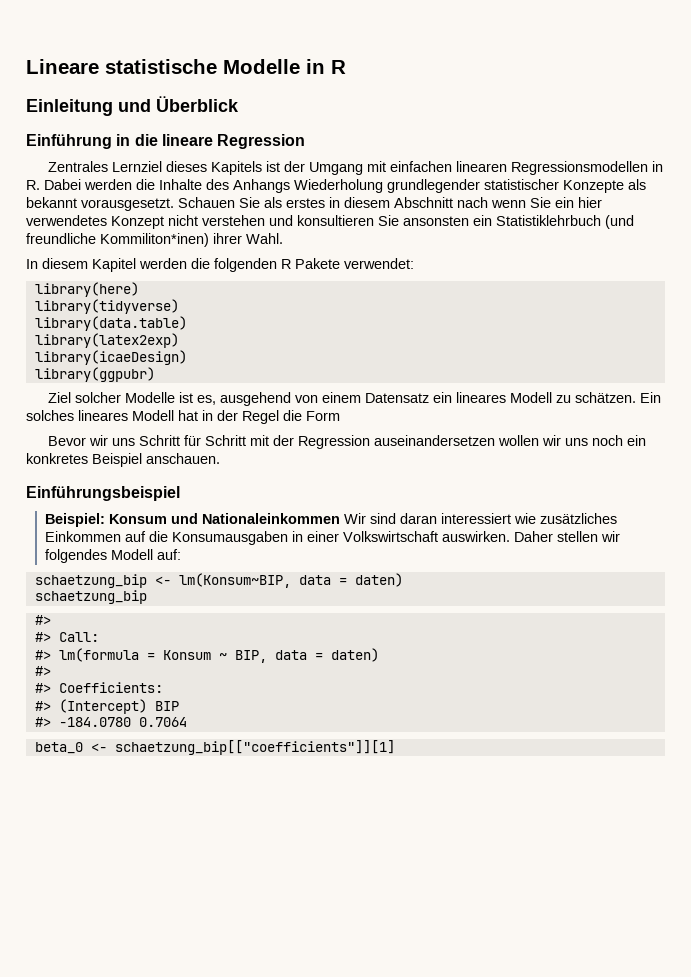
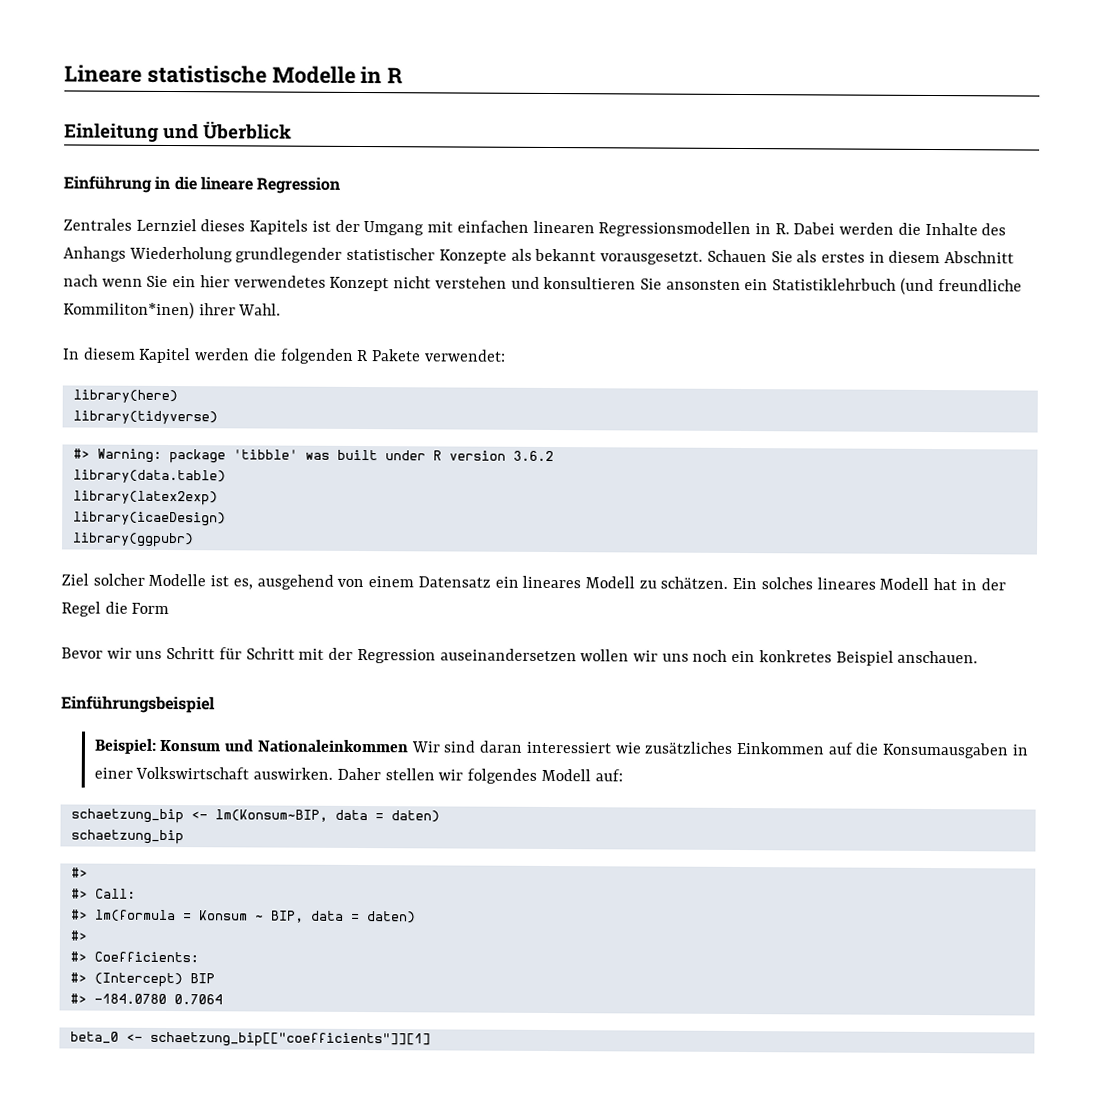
+ #> Warning: package 'tibble' was built under R version 3.6.2

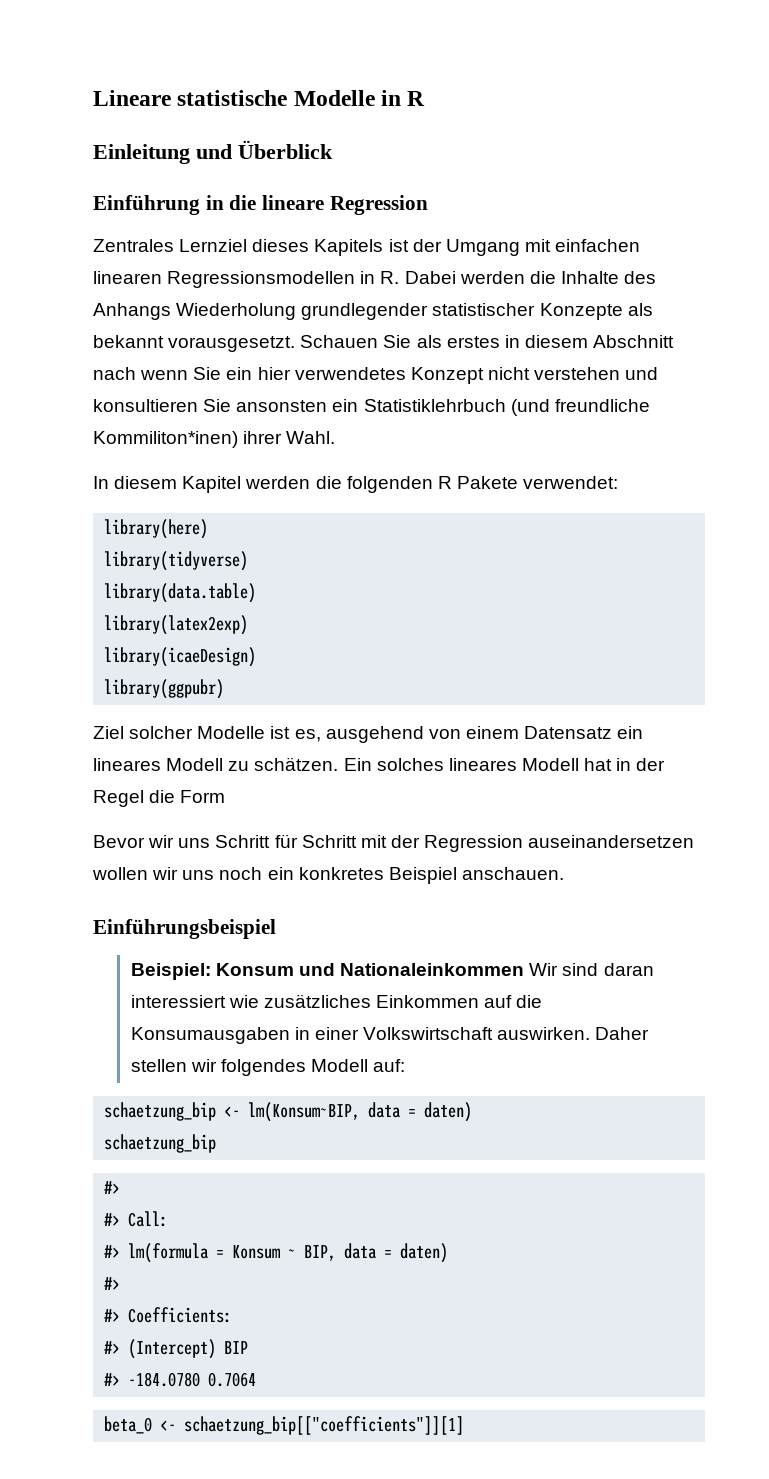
- #> Warning: package 'tibble' was built under R version 3.6.2

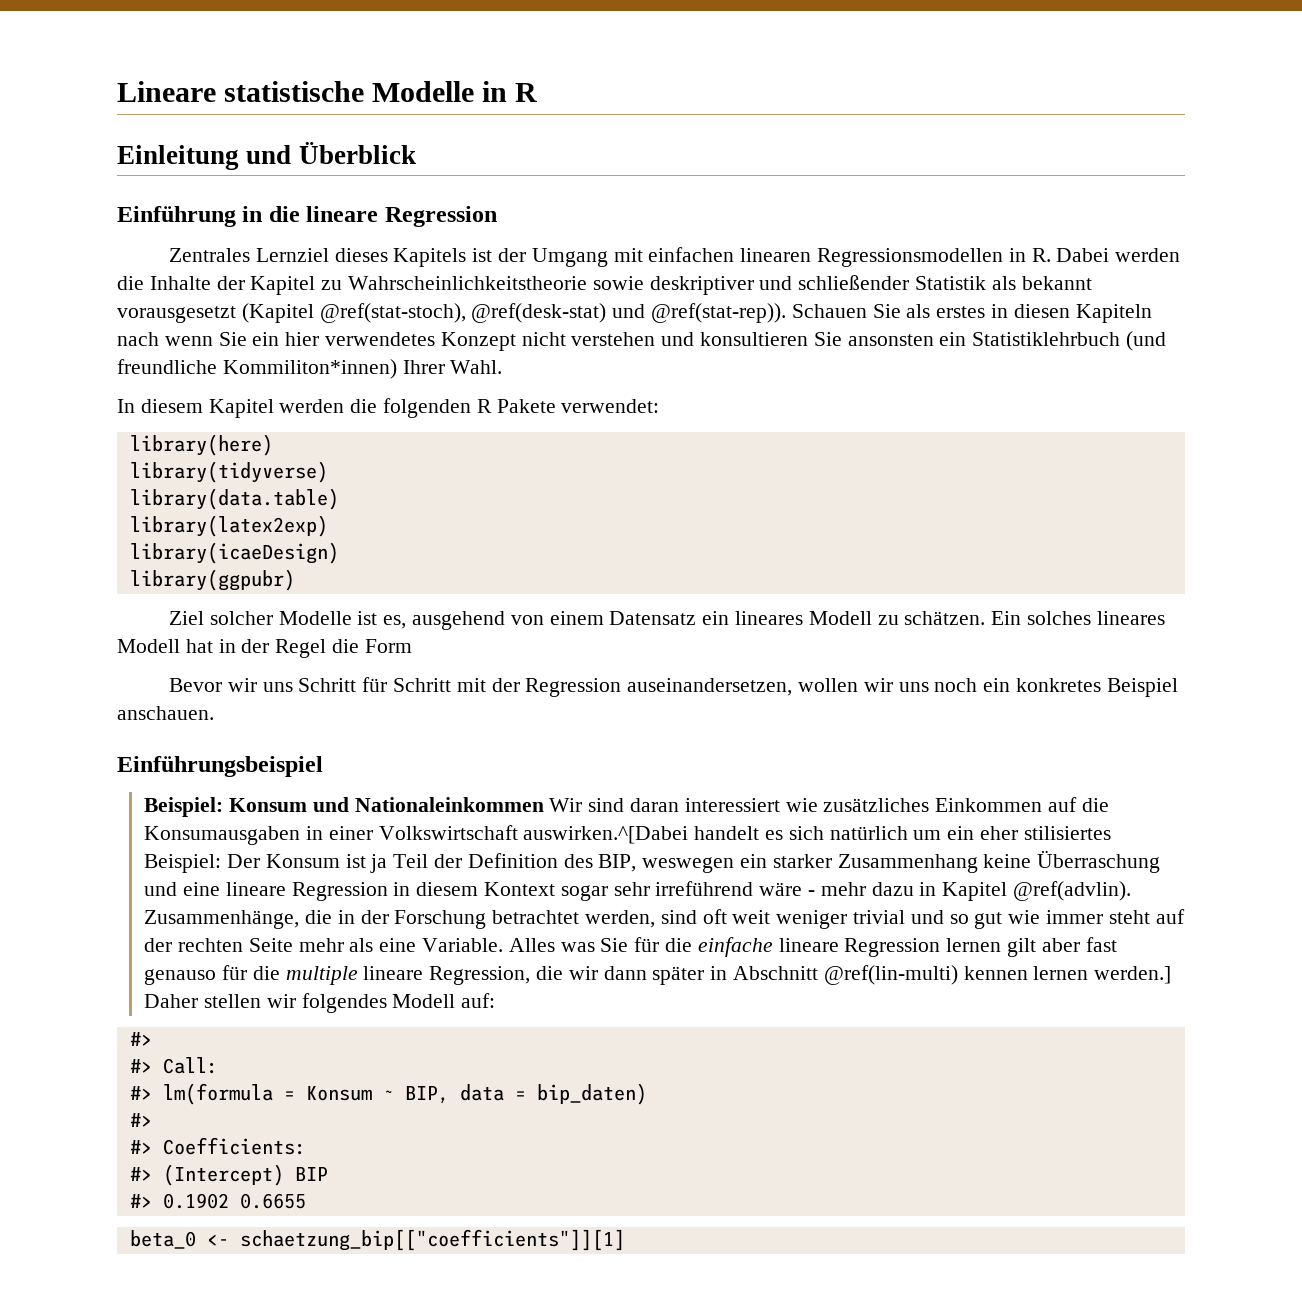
- Zentrales Lernziel dieses Kapitels ist der Umgang mit einfachen linearen Regressionsmodellen in R. Dabei werden die Inhalte des Anhangs Wiederholung grundlegender statistischer Konzepte als bekannt vorausgesetzt.
+ Zentrales Lernziel dieses Kapitels ist der Umgang mit einfachen linearen Regressionsmodellen in R. Dabei werden die Inhalte der Kapitel zu Wahrscheinlichkeitstheorie sowie deskriptiver und schließender Statistik als bekannt vorausgesetzt (Kapitel @ref(stat-stoch), @ref(desk-stat) und @ref(stat-rep)).
- Schauen Sie als erstes in diesem Abschnitt nach wenn Sie ein hier verwendetes Konzept nicht verstehen und konsultieren Sie ansonsten ein Statistiklehrbuch (und freundliche Kommiliton*inen) ihrer Wahl.
+ Schauen Sie als erstes in diesen Kapiteln nach wenn Sie ein hier verwendetes Konzept nicht verstehen und konsultieren Sie ansonsten ein Statistiklehrbuch (und freundliche Kommiliton*innen) Ihrer Wahl.
- Bevor wir uns Schritt für Schritt mit der Regression auseinandersetzen wollen wir uns noch ein konkretes Beispiel anschauen.
+ Bevor wir uns Schritt für Schritt mit der Regression auseinandersetzen, wollen wir uns noch ein konkretes Beispiel anschauen.
- Beispiel: Konsum und Nationaleinkommen Wir sind daran interessiert wie zusätzliches Einkommen auf die Konsumausgaben in einer Volkswirtschaft auswirken.
+ Beispiel: Konsum und Nationaleinkommen Wir sind daran interessiert wie zusätzliches Einkommen auf die Konsumausgaben in einer Volkswirtschaft auswirken.^[Dabei handelt es sich natürlich um ein eher stilisiertes Beispiel: Der Konsum ist ja Teil der Definition des BIP, weswegen ein starker Zusammenhang keine Überraschung und eine lineare Regression in diesem Kontext sogar sehr irreführend wäre - mehr dazu in Kapitel @ref(advlin). Zusammenhänge, die in der Forschung betrachtet werden, sind oft weit weniger trivial und so gut wie immer steht auf der rechten Seite mehr als eine Variable. Alles was Sie für die einfache lineare Regression lernen gilt aber fast genauso für die multiple lineare Regression, die wir dann später in Abschnitt @ref(lin-multi) kennen lernen werden.]
- schaetzung_bip <- lm(Konsum~BIP, data = daten)
- schaetzung_bip
- #> lm(formula = Konsum ~ BIP, data = daten)
+ #> lm(formula = Konsum ~ BIP, data = bip_daten)
- #> -184.0780 0.7064
+ #> 0.1902 0.6655

